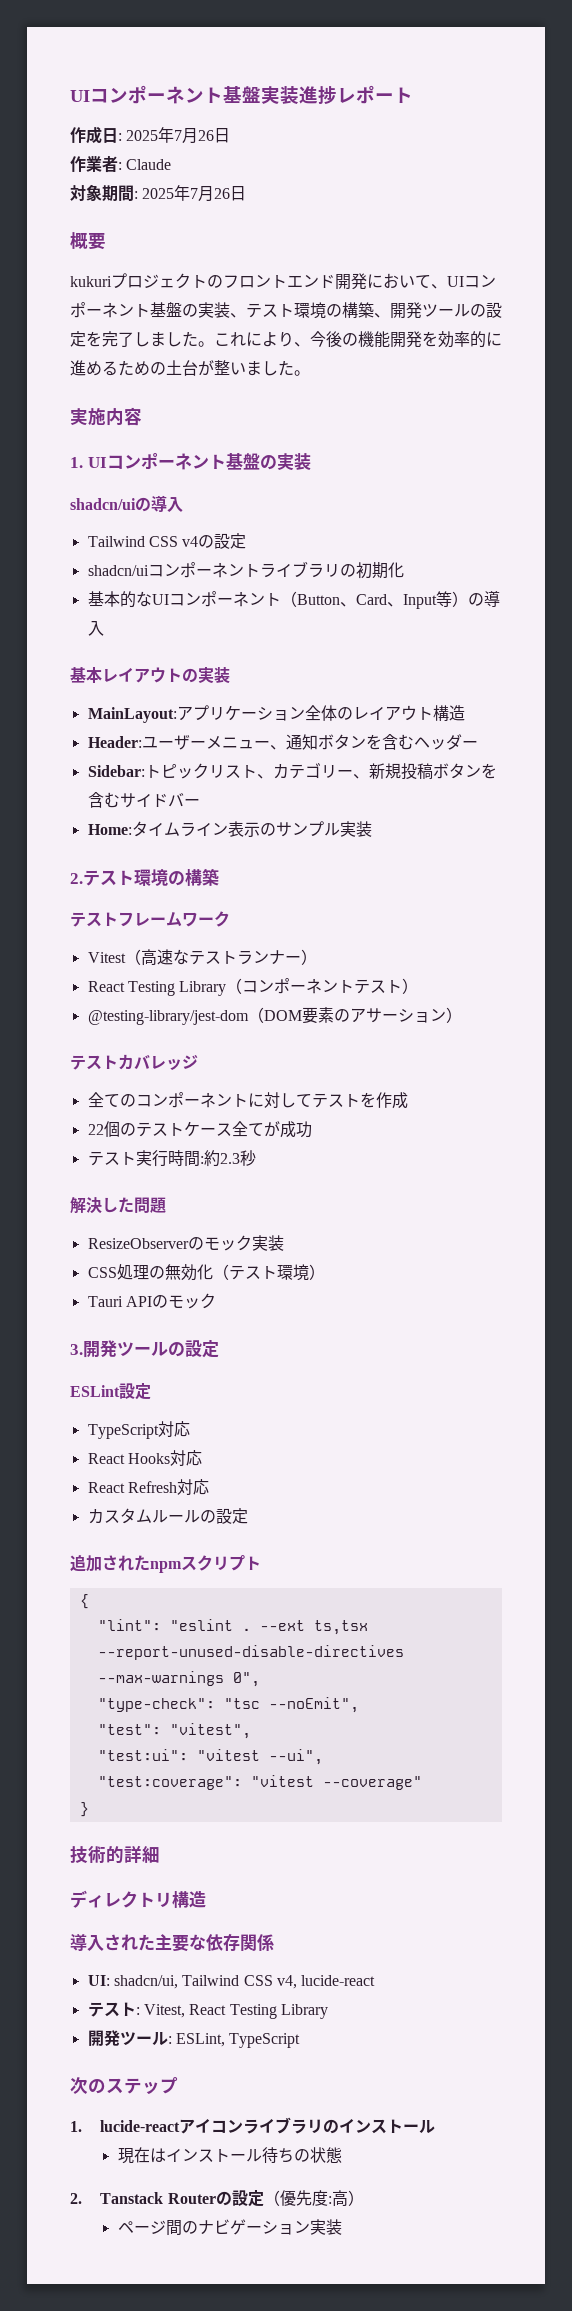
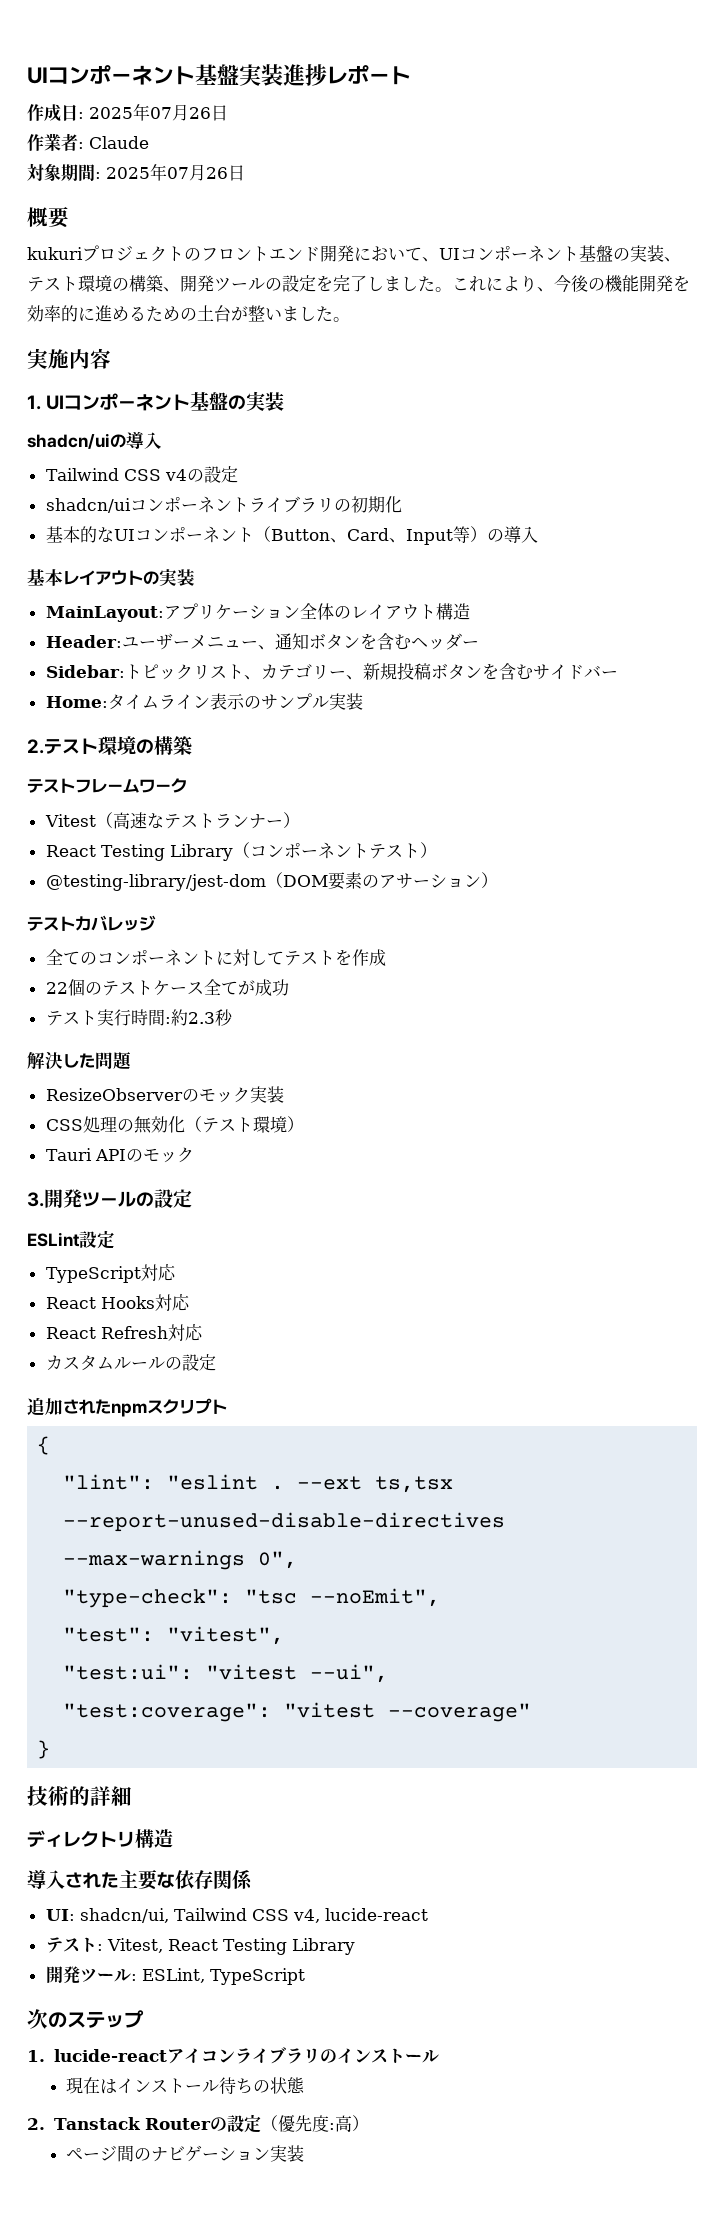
- 作成日: 2025年7月26日
+ 作成日: 2025年07月26日
- 対象期間: 2025年7月26日
+ 対象期間: 2025年07月26日

